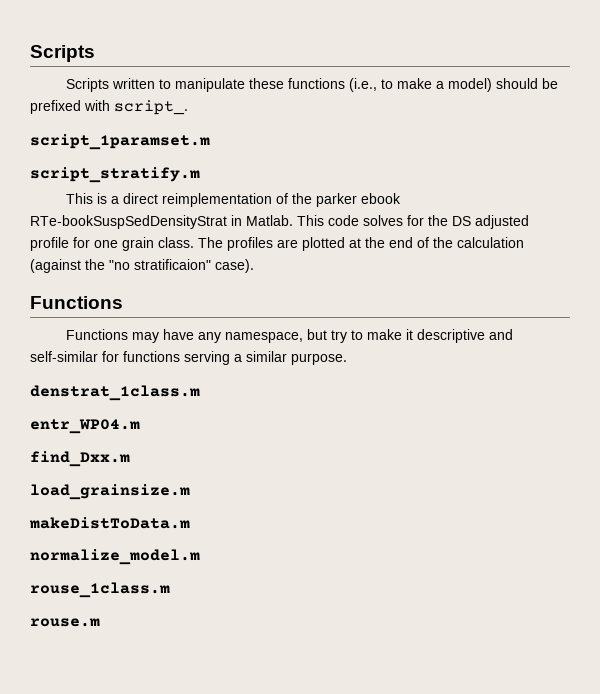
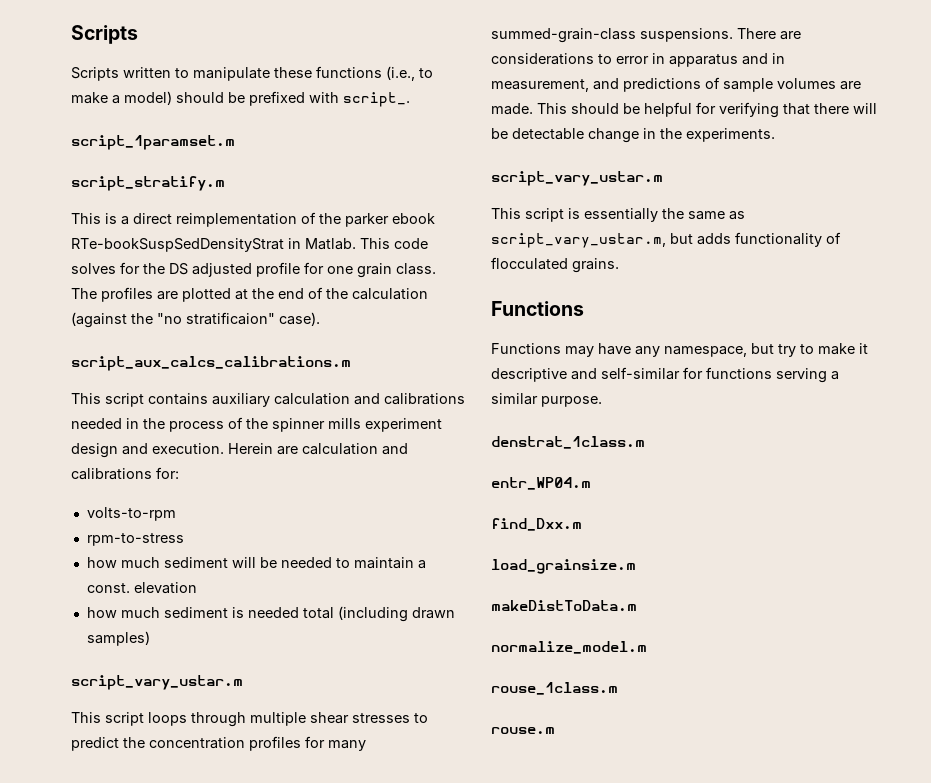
+ script_aux_calcs_calibrations.m
+ This script contains auxiliary calculation and calibrations needed in the process of the spinner mills experiment design and execution. Herein are calculation and calibrations for:
+ volts-to-rpm
+ rpm-to-stress
+ how much sediment will be needed to maintain a const. elevation
+ how much sediment is needed total (including drawn samples)
+ script_vary_ustar.m
+ This script loops through multiple shear stresses to predict the concentration profiles for many summed-grain-class suspensions. There are considerations to error in apparatus and in measurement, and predictions of sample volumes are made. This should be helpful for verifying that there will be detectable change in the experiments.
+ script_vary_ustar.m
+ This script is essentially the same as script_vary_ustar.m, but adds functionality of flocculated grains.

